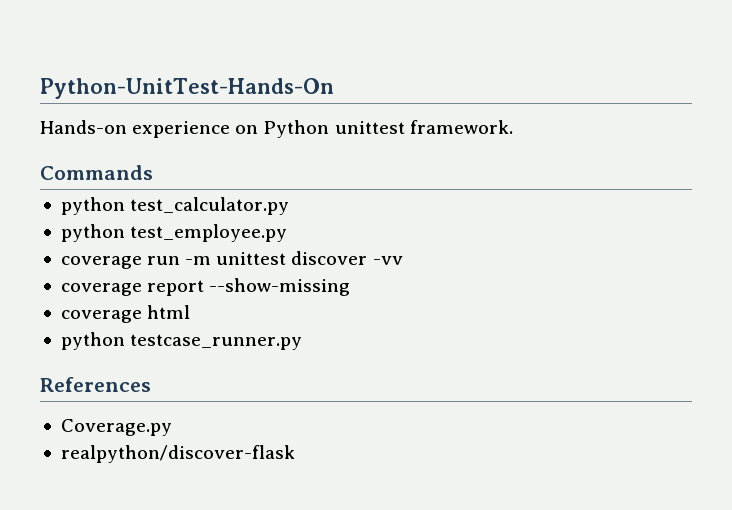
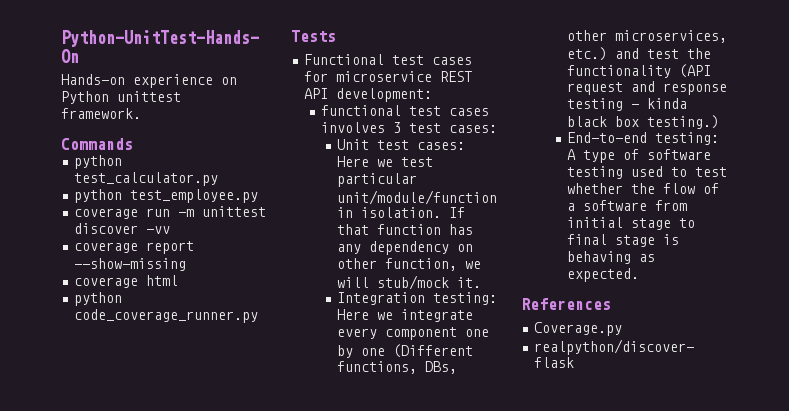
- python testcase_runner.py
+ python code_coverage_runner.py
+ Tests
+ Functional test cases for microservice REST API development:
+ functional test cases involves 3 test cases:
+ Unit test cases: Here we test particular unit/module/function in isolation. If that function has any dependency on other function, we will stub/mock it.
+ Integration testing: Here we integrate every component one by one (Different functions, DBs, other microservices, etc.) and test the functionality (API request and response testing - kinda black box testing.)
+ End-to-end testing: A type of software testing used to test whether the flow of a software from initial stage to final stage is behaving as expected.

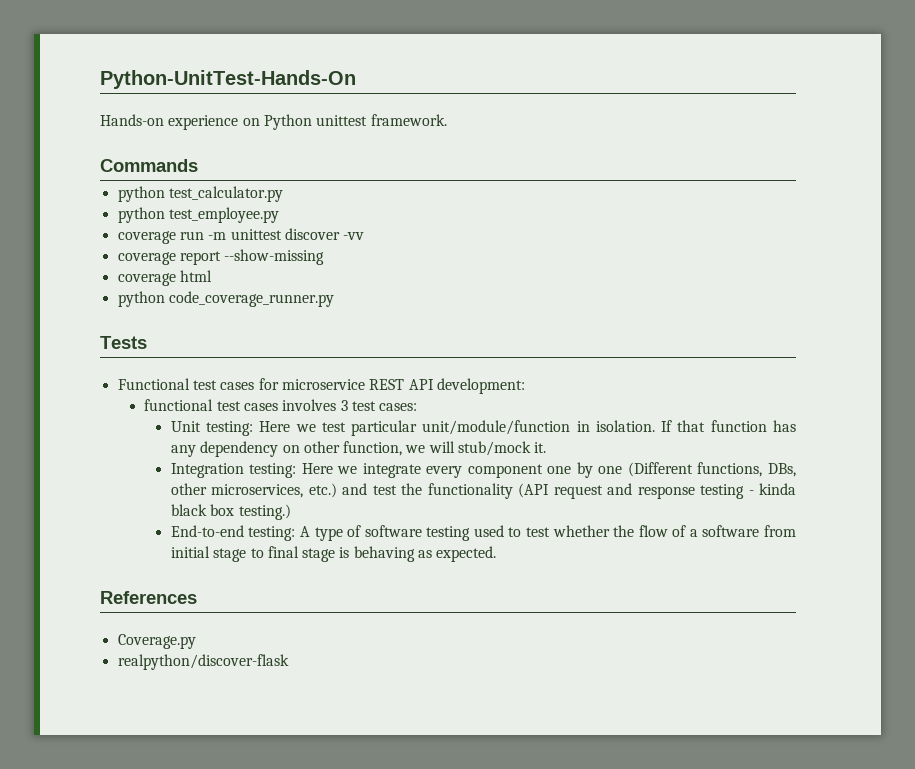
- Unit test cases: Here we test particular unit/module/function in isolation.
+ Unit testing: Here we test particular unit/module/function in isolation.

